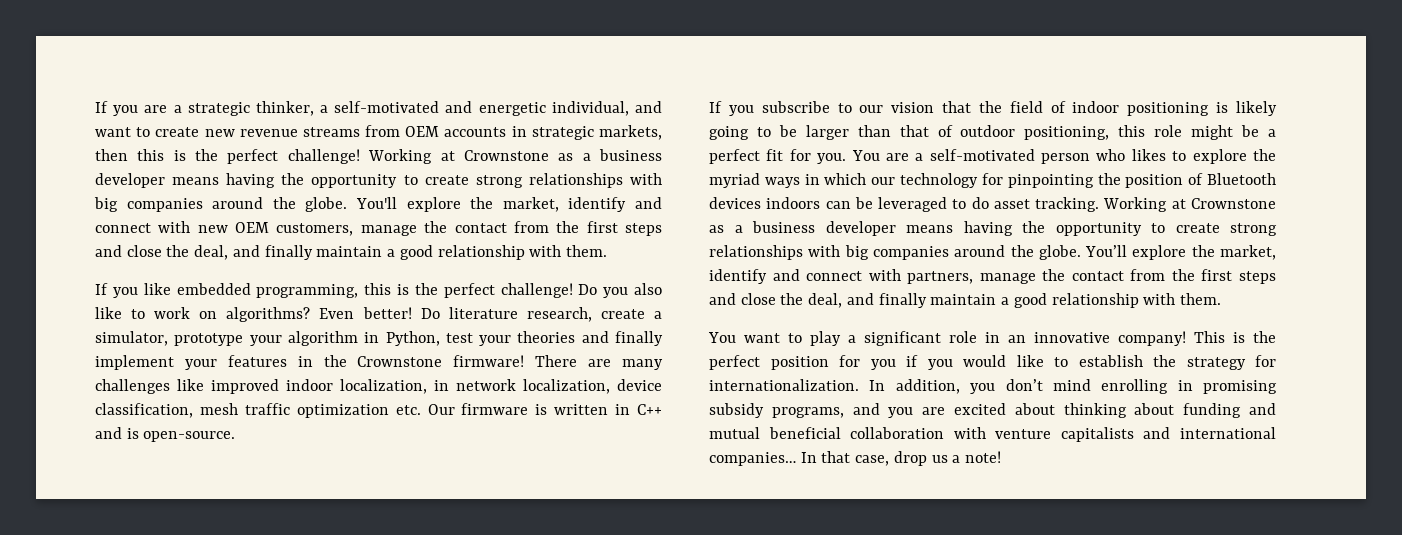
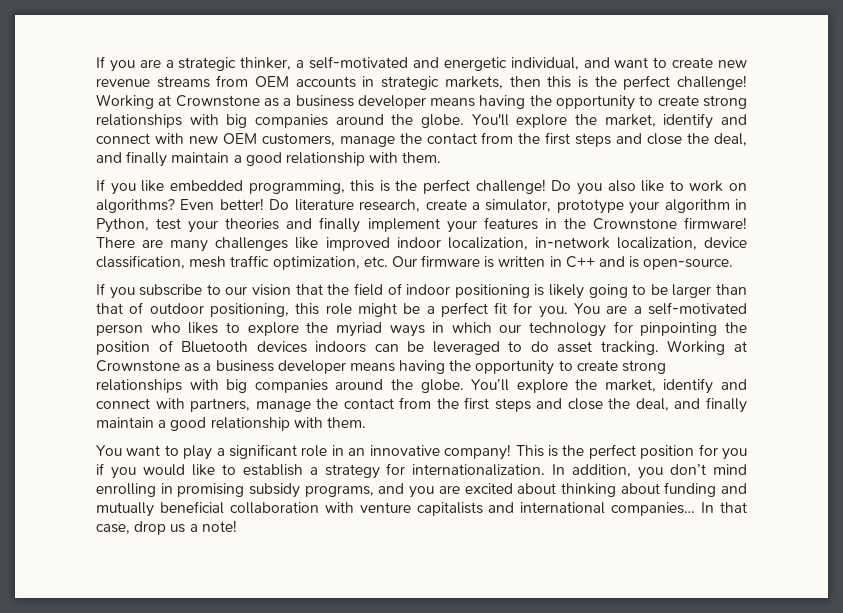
- There are many challenges like improved indoor localization, in network localization, device classification, mesh traffic optimization etc. Our firmware is written in C++ and is open-source.
+ There are many challenges like improved indoor localization, in-network localization, device classification, mesh traffic optimization, etc. Our firmware is written in C++ and is open-source.
- This is the perfect position for you if you would like to establish the strategy for internationalization.
+ This is the perfect position for you if you would like to establish a strategy for internationalization.
- In addition, you don’t mind enrolling in promising subsidy programs, and you are excited about thinking about funding and mutual beneficial collaboration with venture capitalists and international companies…
+ In addition, you don’t mind enrolling in promising subsidy programs, and you are excited about thinking about funding and mutually beneficial collaboration with venture capitalists and international companies…

